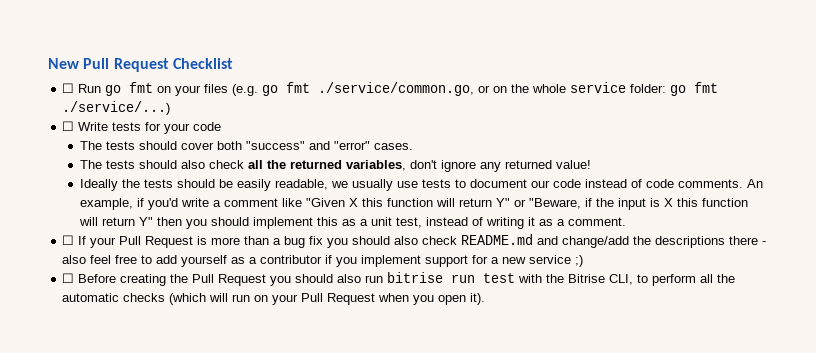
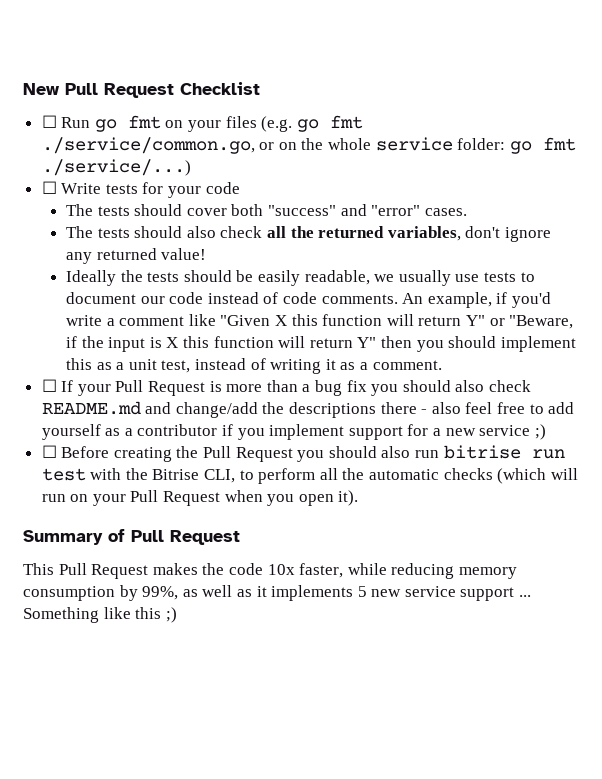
+ Summary of Pull Request
+ This Pull Request makes the code 10x faster, while reducing memory consumption by 99%, as well as it implements 5 new service support ... Something like this ;)

